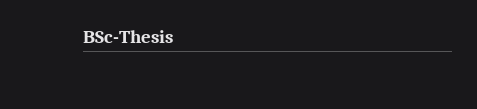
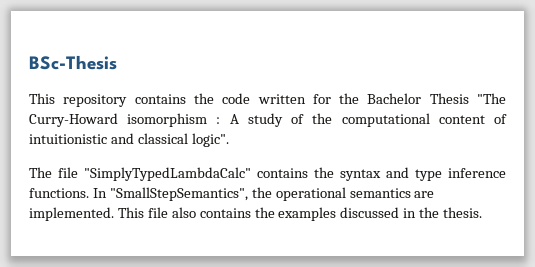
+ This repository contains the code written for the Bachelor Thesis "The Curry-Howard isomorphism : A study of the computational content of intuitionistic and classical logic".
+ The file "SimplyTypedLambdaCalc" contains the syntax and type inference functions. In "SmallStepSemantics", the operational semantics are implemented. This file also contains the examples discussed in the thesis.

